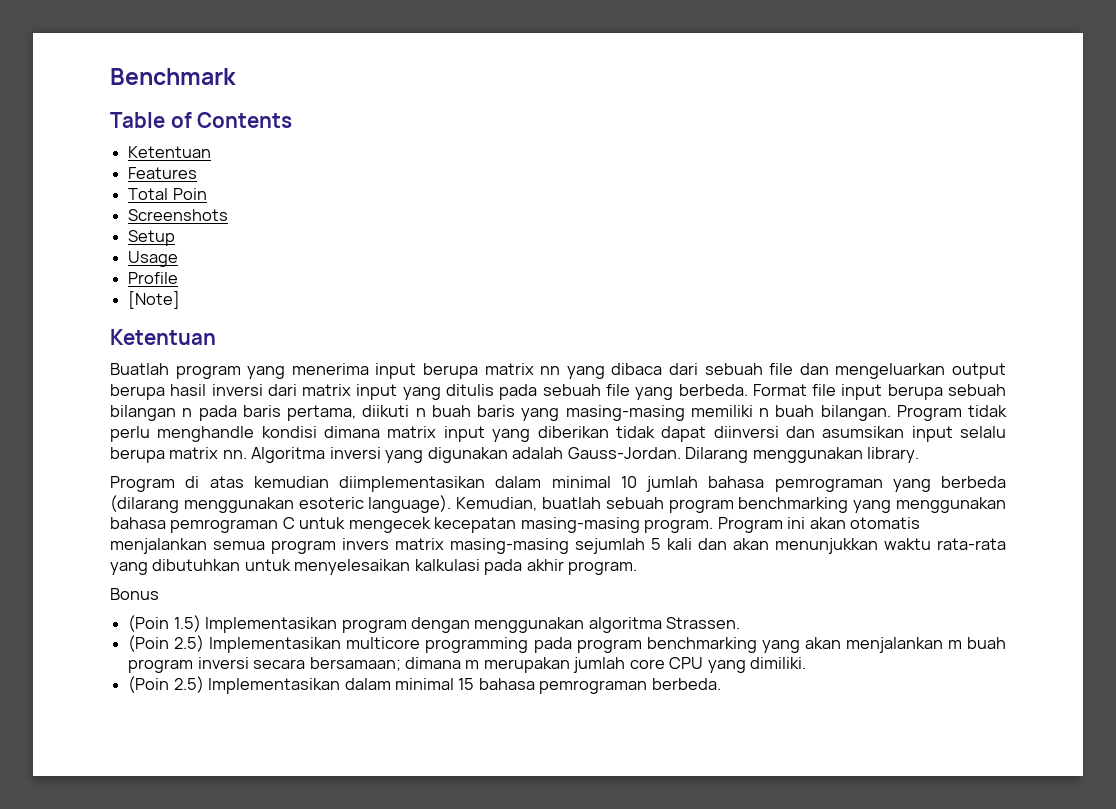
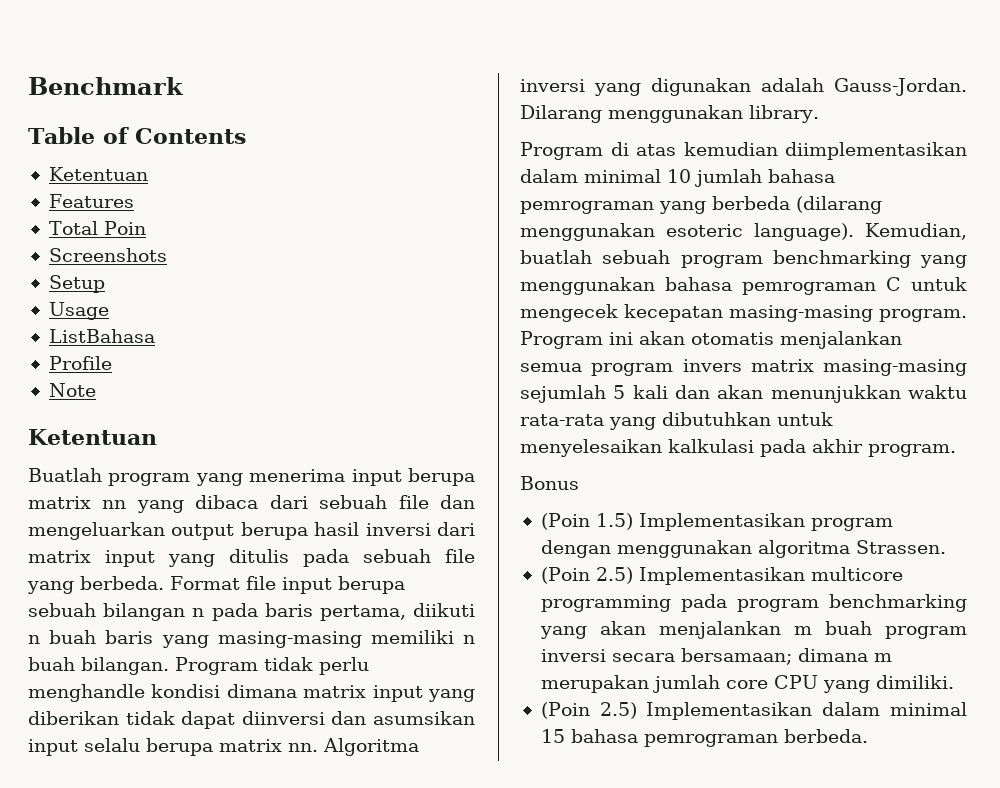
+ ListBahasa
- [Note]
+ Note

